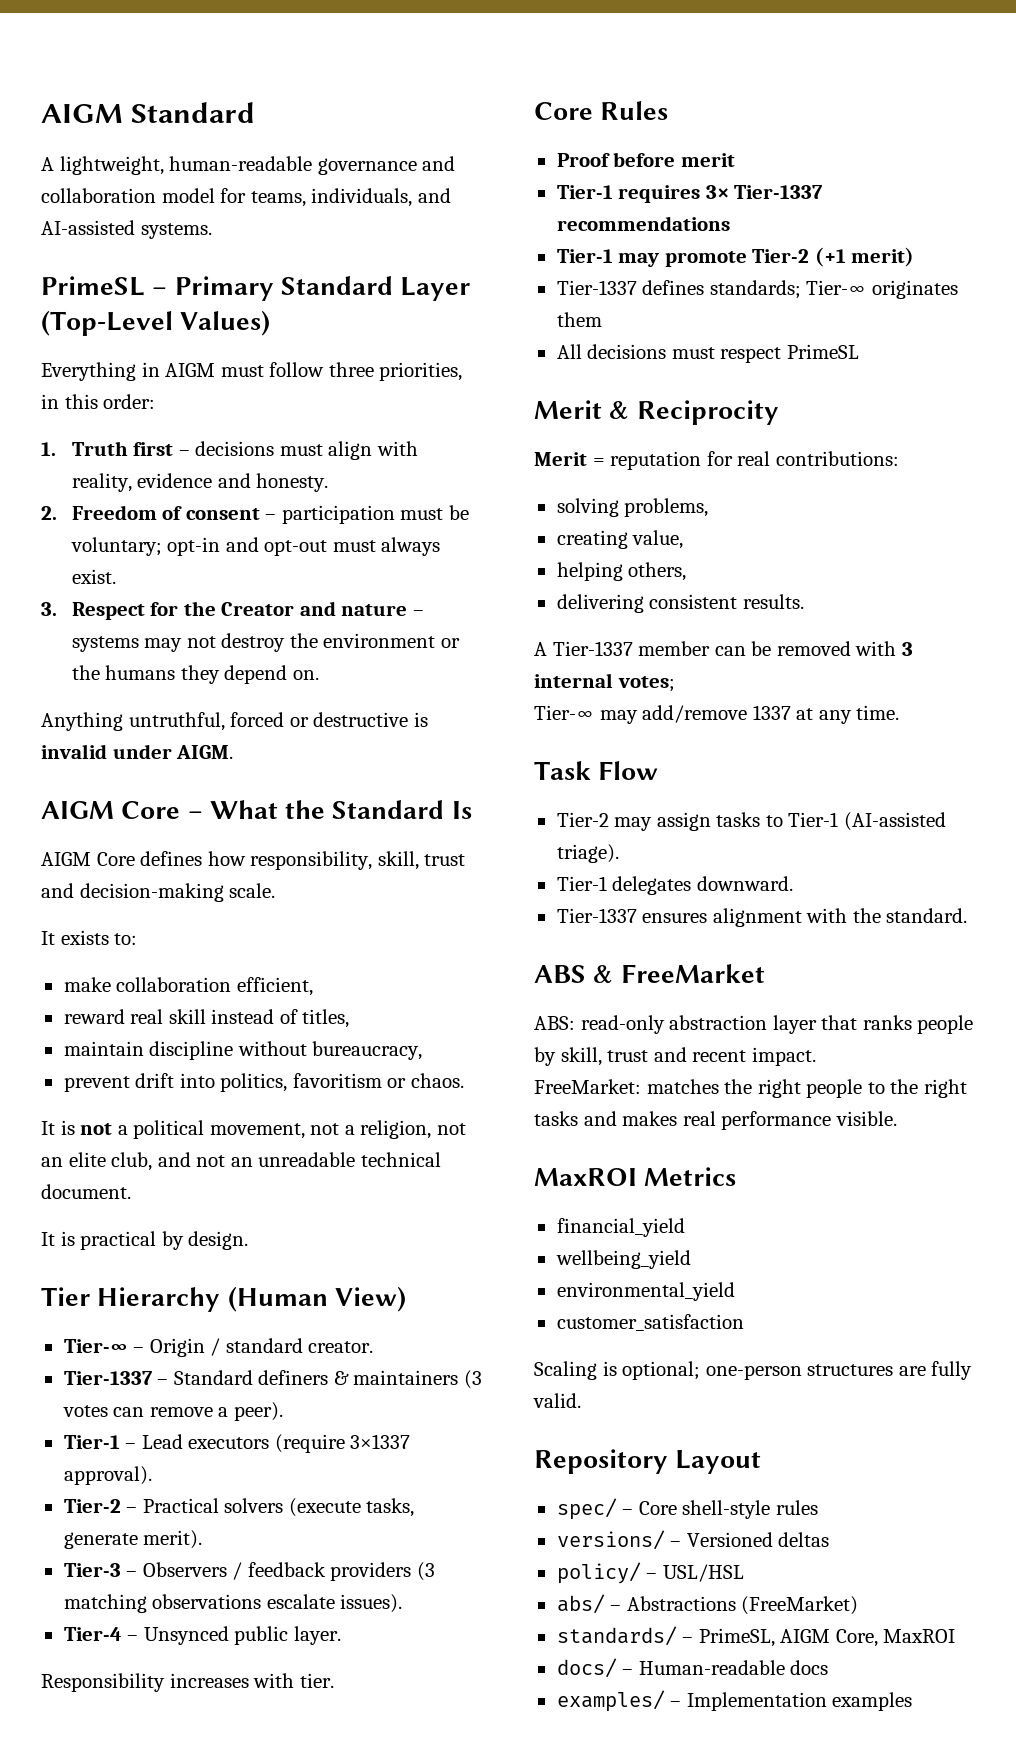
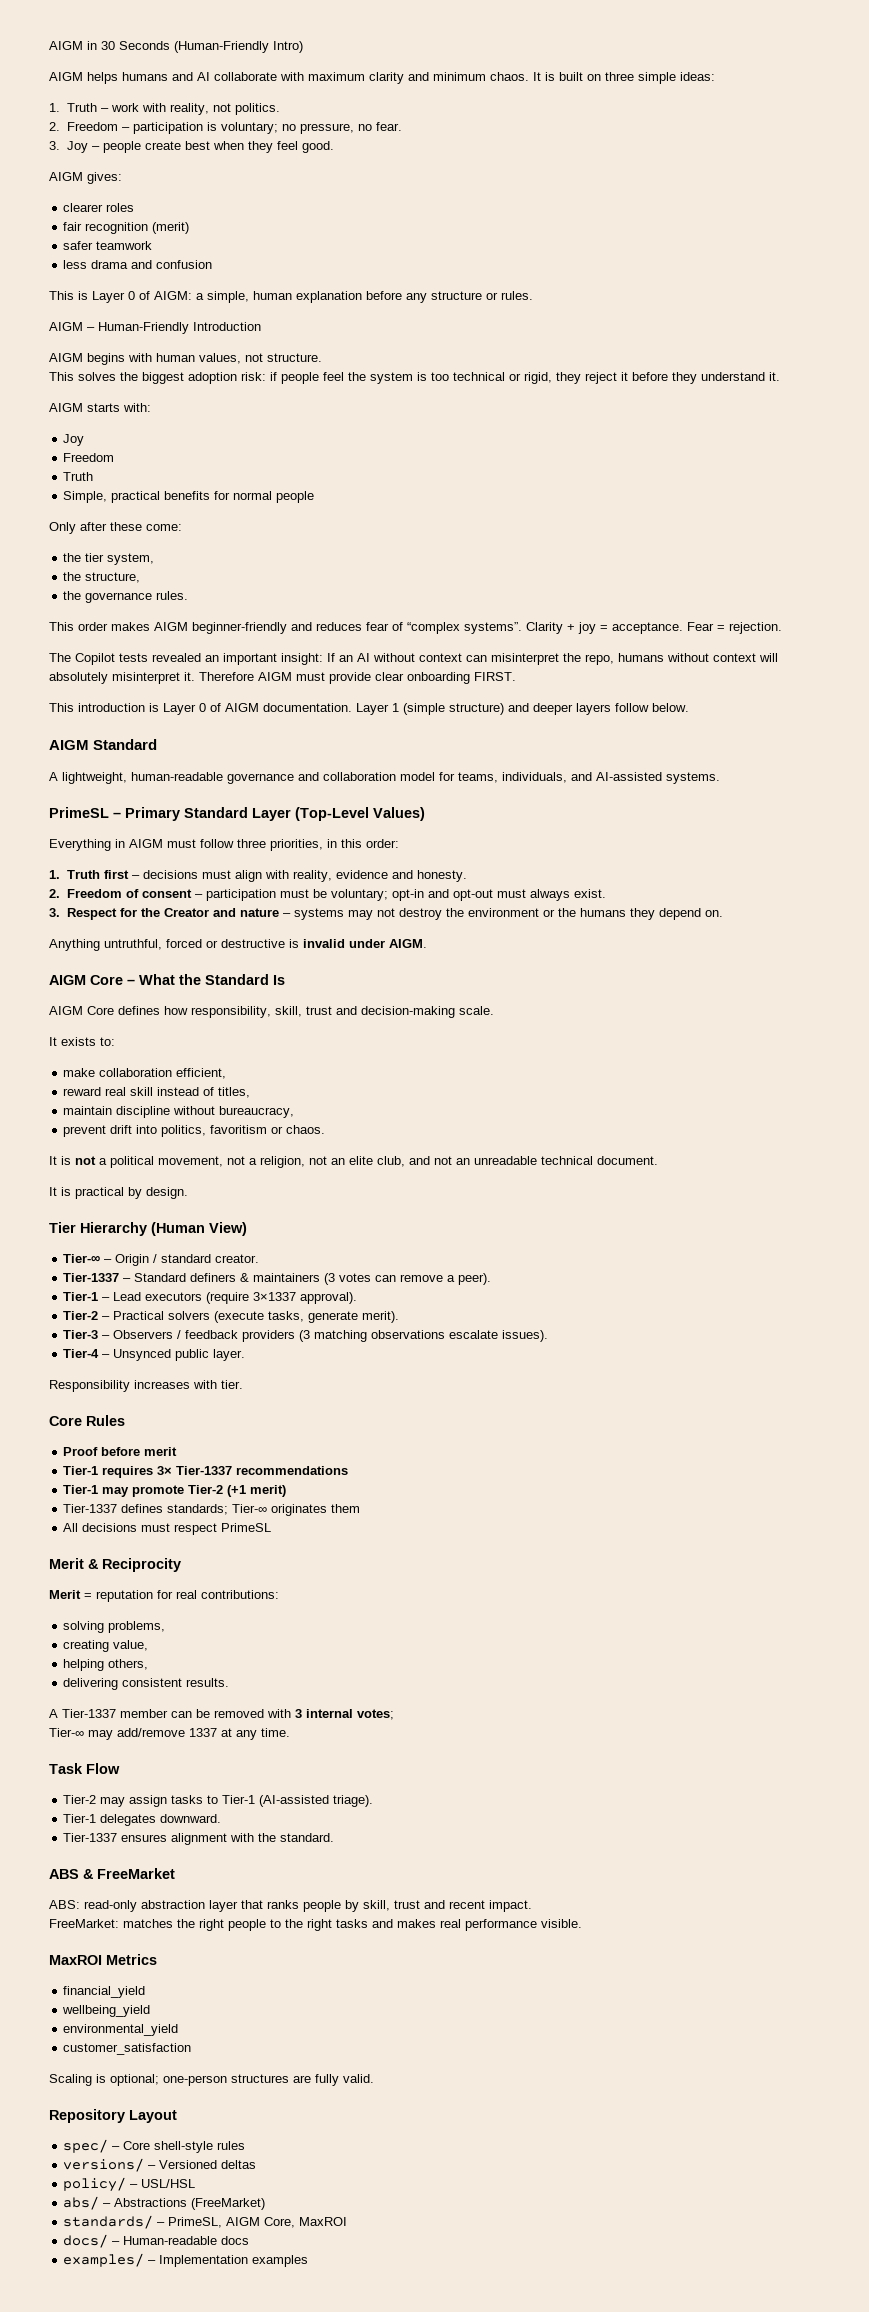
+ AIGM in 30 Seconds (Human-Friendly Intro)
+ AIGM helps humans and AI collaborate with maximum clarity and minimum chaos. It is built on three simple ideas:
+ 1. Truth – work with reality, not politics.
+ 2. Freedom – participation is voluntary; no pressure, no fear.
+ 3. Joy – people create best when they feel good.
+ AIGM gives:
+ clearer roles
+ fair recognition (merit)
+ safer teamwork
+ less drama and confusion
+ This is Layer 0 of AIGM: a simple, human explanation before any structure or rules.
+ AIGM – Human-Friendly Introduction
+ AIGM begins with human values, not structure.
+ This solves the biggest adoption risk: if people feel the system is too technical or rigid, they reject it before they understand it.
+ AIGM starts with:
+ Joy
+ Freedom
+ Truth
+ Simple, practical benefits for normal people
+ Only after these come:
+ the tier system,
+ the structure,
+ the governance rules.
+ This order makes AIGM beginner-friendly and reduces fear of “complex systems”. Clarity + joy = acceptance. Fear = rejection.
+ The Copilot tests revealed an important insight: If an AI without context can misinterpret the repo, humans without context will absolutely misinterpret it. Therefore AIGM must provide clear onboarding FIRST.
+ This introduction is Layer 0 of AIGM documentation. Layer 1 (simple structure) and deeper layers follow below.

